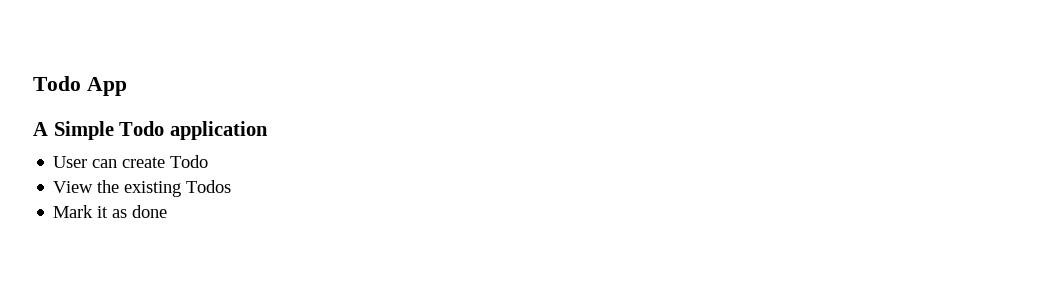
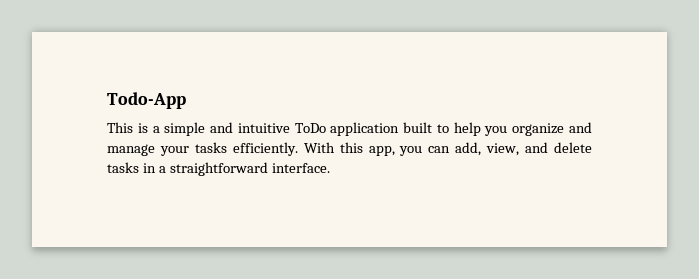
- Todo App
- A Simple Todo application
- User can create Todo
- View the existing Todos
- Mark it as done
+ Todo-App
+ This is a simple and intuitive ToDo application built to help you organize and manage your tasks efficiently. With this app, you can add, view, and delete tasks in a straightforward interface.

